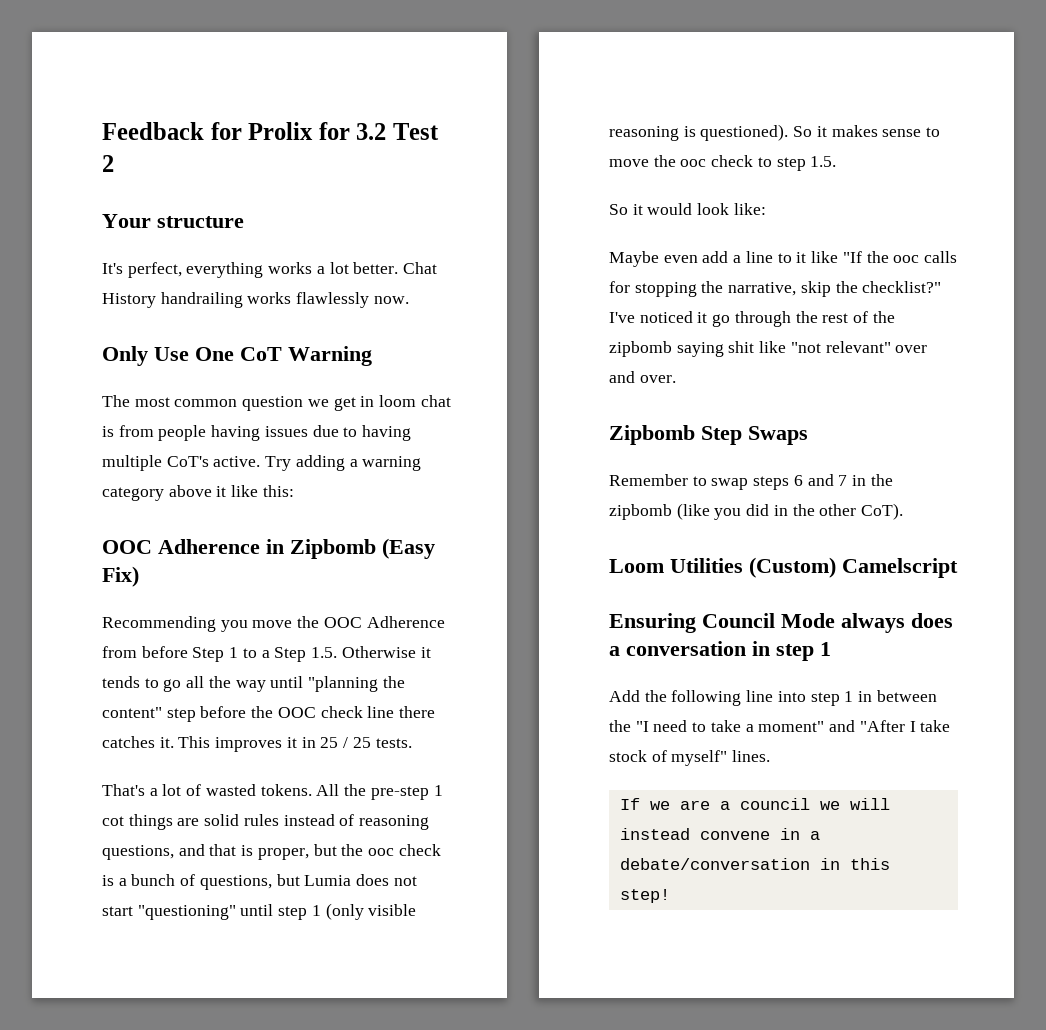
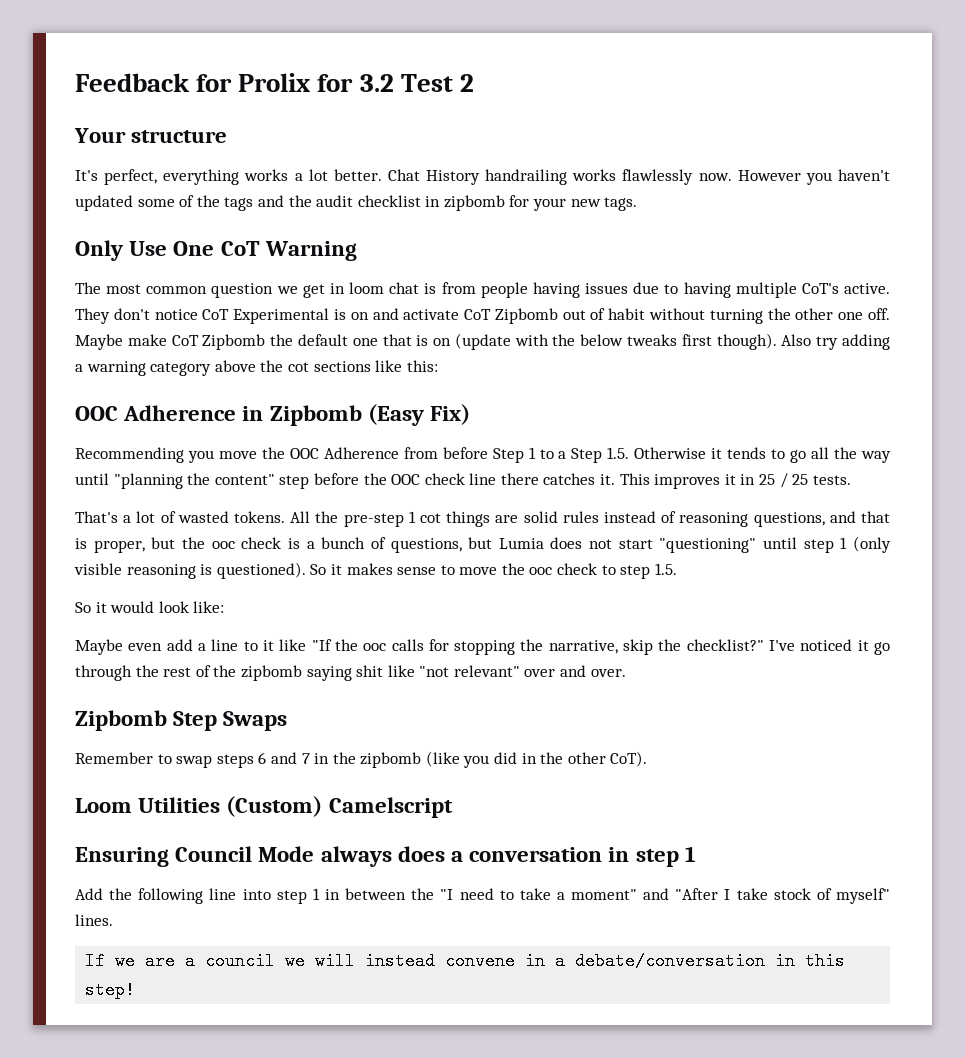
+ However you haven't updated some of the tags and the audit checklist in zipbomb for your new tags.
- Try adding a warning category above it like this:
+ They don't notice CoT Experimental is on and activate CoT Zipbomb out of habit without turning the other one off. Maybe make CoT Zipbomb the default one that is on (update with the below tweaks first though). Also try adding a warning category above the cot sections like this:

